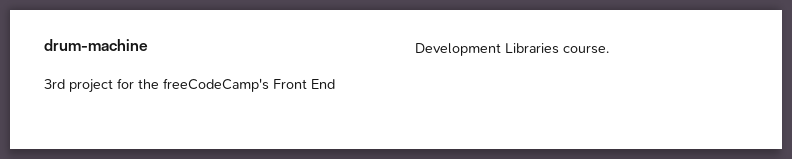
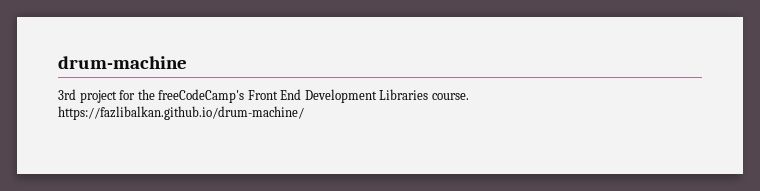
- 3rd project for the freeCodeCamp's Front End Development Libraries course.
+ 3rd project for the freeCodeCamp's Front End Development Libraries course. https://fazlibalkan.github.io/drum-machine/

